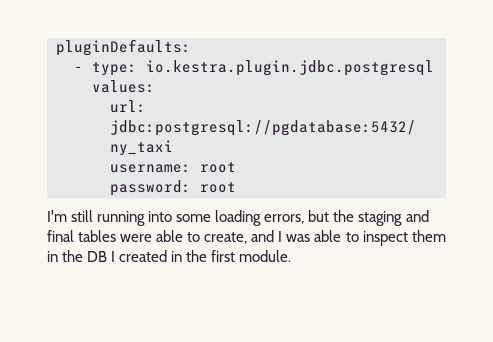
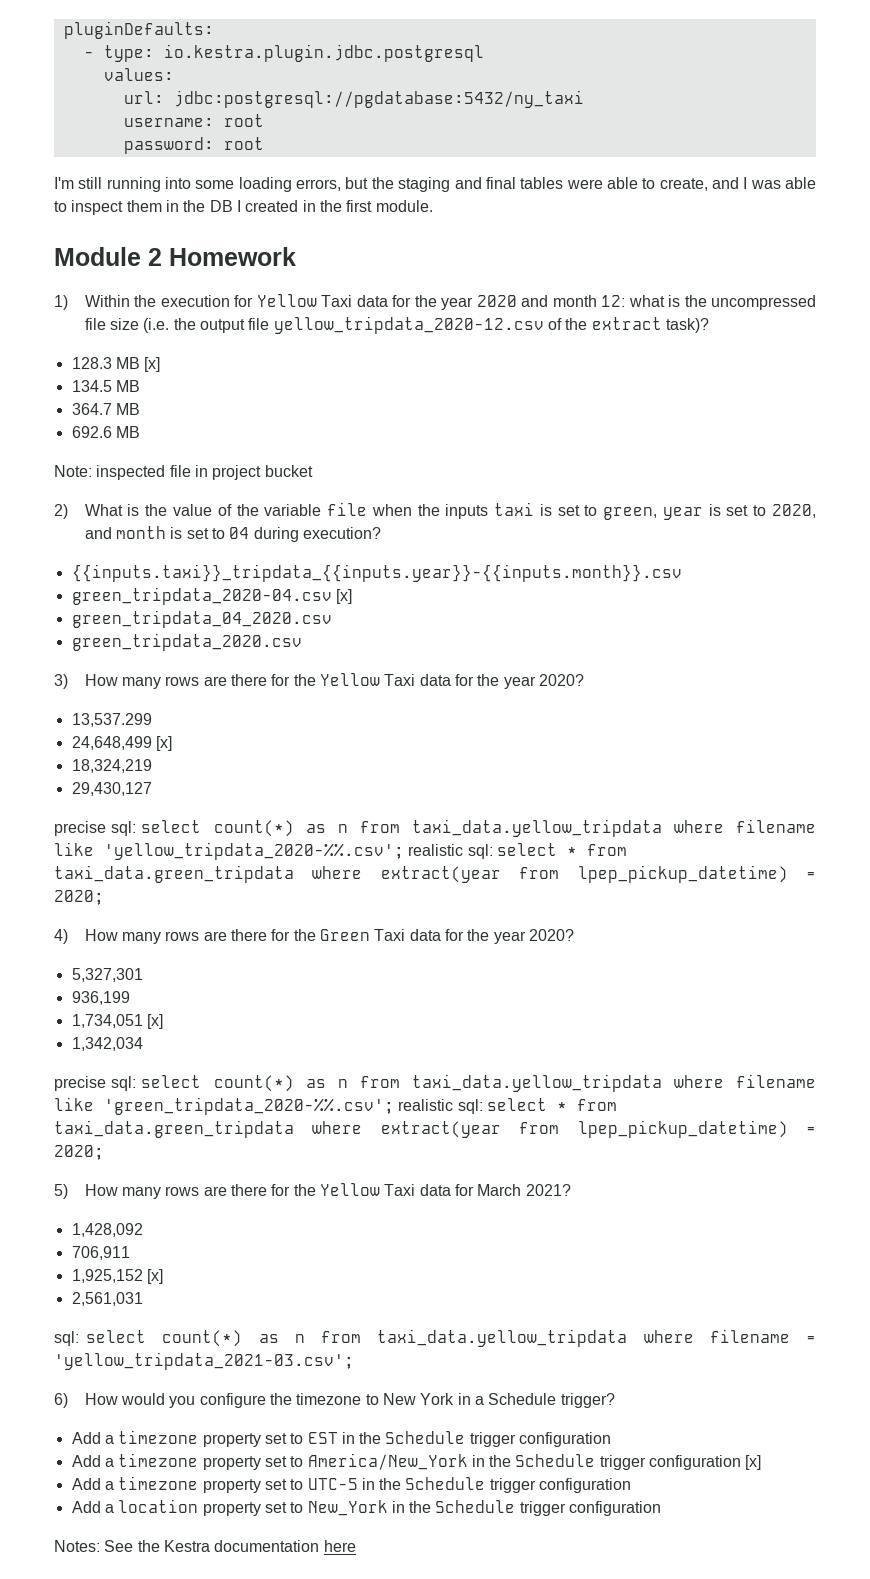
+ Module 2 Homework
+ 1) Within the execution for Yellow Taxi data for the year 2020 and month 12: what is the uncompressed file size (i.e. the output file yellow_tripdata_2020-12.csv of the extract task)?
+ 128.3 MB [x]
+ 134.5 MB
+ 364.7 MB
+ 692.6 MB
+ Note: inspected file in project bucket
+ 2) What is the value of the variable file when the inputs taxi is set to green, year is set to 2020, and month is set to 04 during execution?
+ {{inputs.taxi}}_tripdata_{{inputs.year}}-{{inputs.month}}.csv
+ green_tripdata_2020-04.csv [x]
+ green_tripdata_04_2020.csv
+ green_tripdata_2020.csv
+ 3) How many rows are there for the Yellow Taxi data for the year 2020?
+ 13,537.299
+ 24,648,499 [x]
+ 18,324,219
+ 29,430,127
+ precise sql: select count(*) as n from taxi_data.yellow_tripdata where filename like 'yellow_tripdata_2020-%%.csv'; realistic sql: select * from taxi_data.green_tripdata where extract(year from lpep_pickup_datetime) = 2020;
+ 4) How many rows are there for the Green Taxi data for the year 2020?
+ 5,327,301
+ 936,199
+ 1,734,051 [x]
+ 1,342,034
+ precise sql: select count(*) as n from taxi_data.yellow_tripdata where filename like 'green_tripdata_2020-%%.csv'; realistic sql: select * from taxi_data.green_tripdata where extract(year from lpep_pickup_datetime) = 2020;
+ 5) How many rows are there for the Yellow Taxi data for March 2021?
+ 1,428,092
+ 706,911
+ 1,925,152 [x]
+ 2,561,031
+ sql: select count(*) as n from taxi_data.yellow_tripdata where filename = 'yellow_tripdata_2021-03.csv';
+ 6) How would you configure the timezone to New York in a Schedule trigger?
+ Add a timezone property set to EST in the Schedule trigger configuration
+ Add a timezone property set to America/New_York in the Schedule trigger configuration [x]
+ Add a timezone property set to UTC-5 in the Schedule trigger configuration
+ Add a location property set to New_York in the Schedule trigger configuration
+ Notes: See the Kestra documentation here

